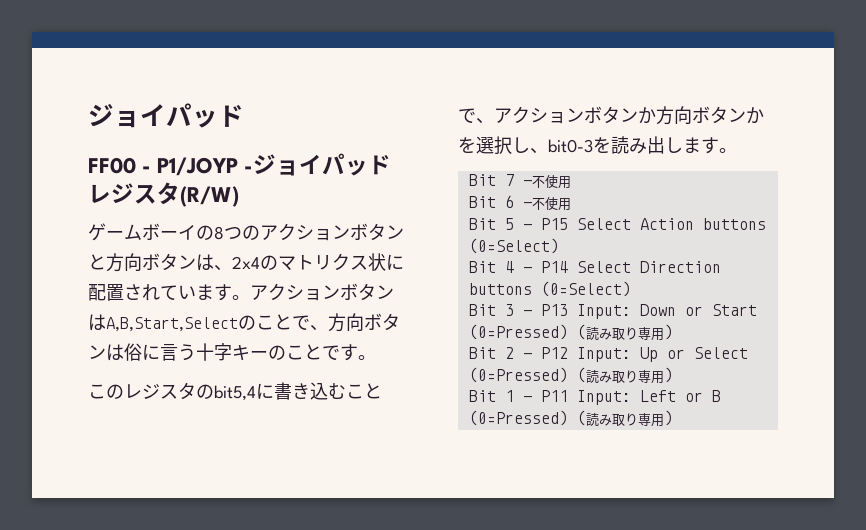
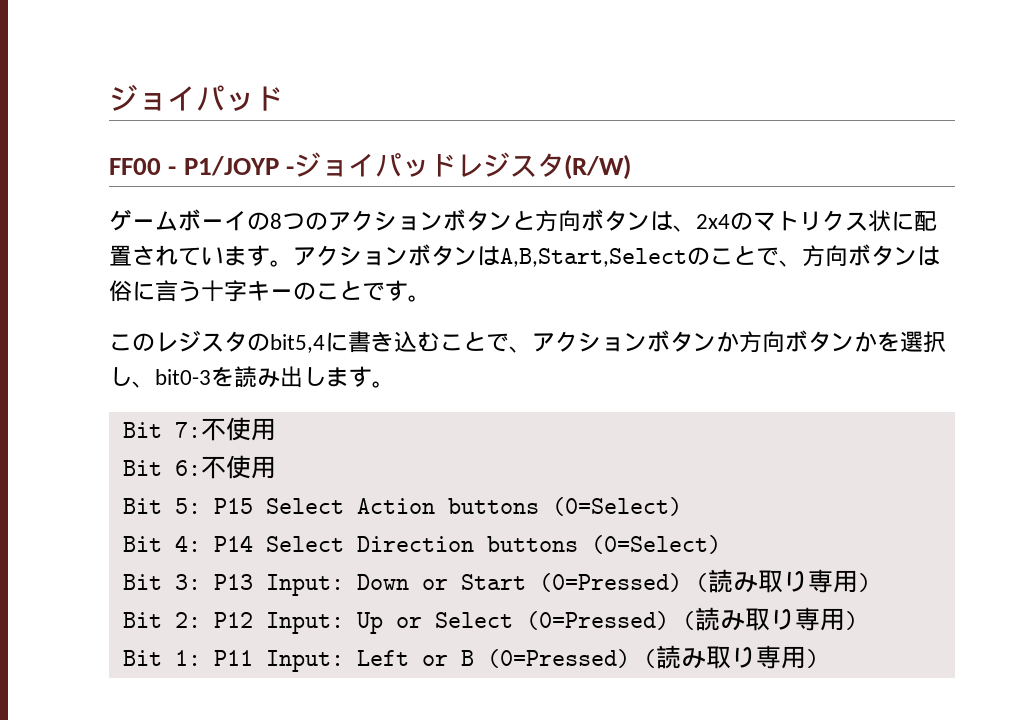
- Bit 7 -不使用
- Bit 6 -不使用
- Bit 5 - P15 Select Action buttons (0=Select)
+ Bit 7:不使用
+ Bit 6:不使用
+ Bit 5: P15 Select Action buttons (0=Select)
- Bit 4 - P14 Select Direction buttons (0=Select)
+ Bit 4: P14 Select Direction buttons (0=Select)
- Bit 3 - P13 Input: Down or Start (0=Pressed) (読み取り専用)
+ Bit 3: P13 Input: Down or Start (0=Pressed) (読み取り専用)
- Bit 2 - P12 Input: Up or Select (0=Pressed) (読み取り専用)
+ Bit 2: P12 Input: Up or Select (0=Pressed) (読み取り専用)
- Bit 1 - P11 Input: Left or B (0=Pressed) (読み取り専用)
+ Bit 1: P11 Input: Left or B (0=Pressed) (読み取り専用)

